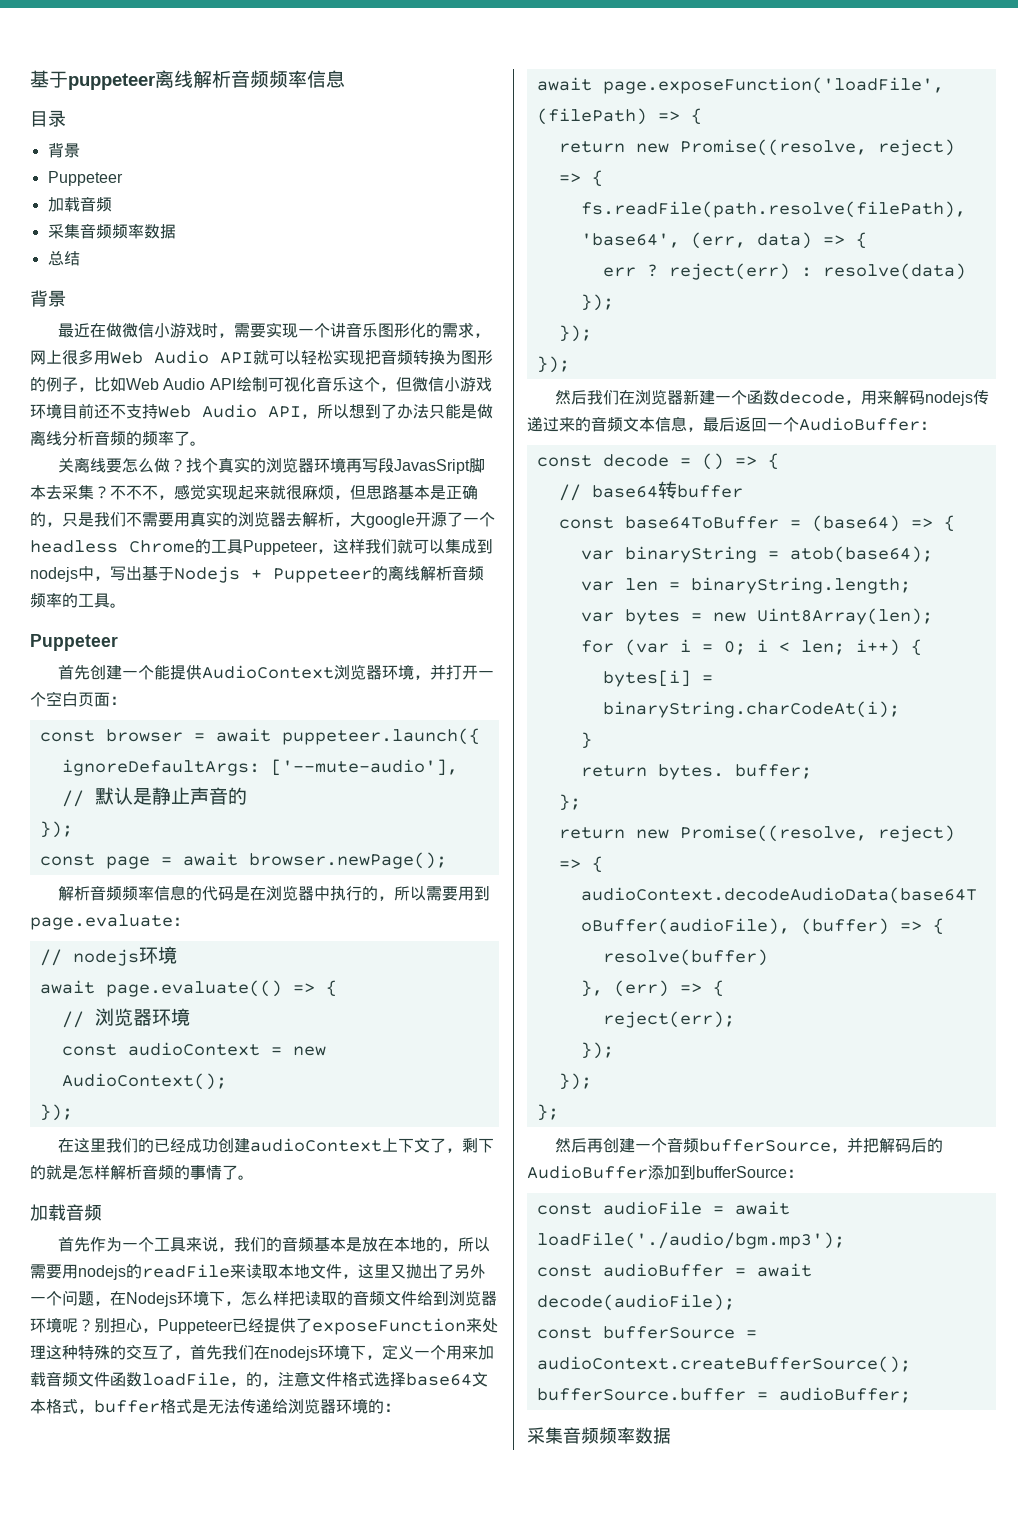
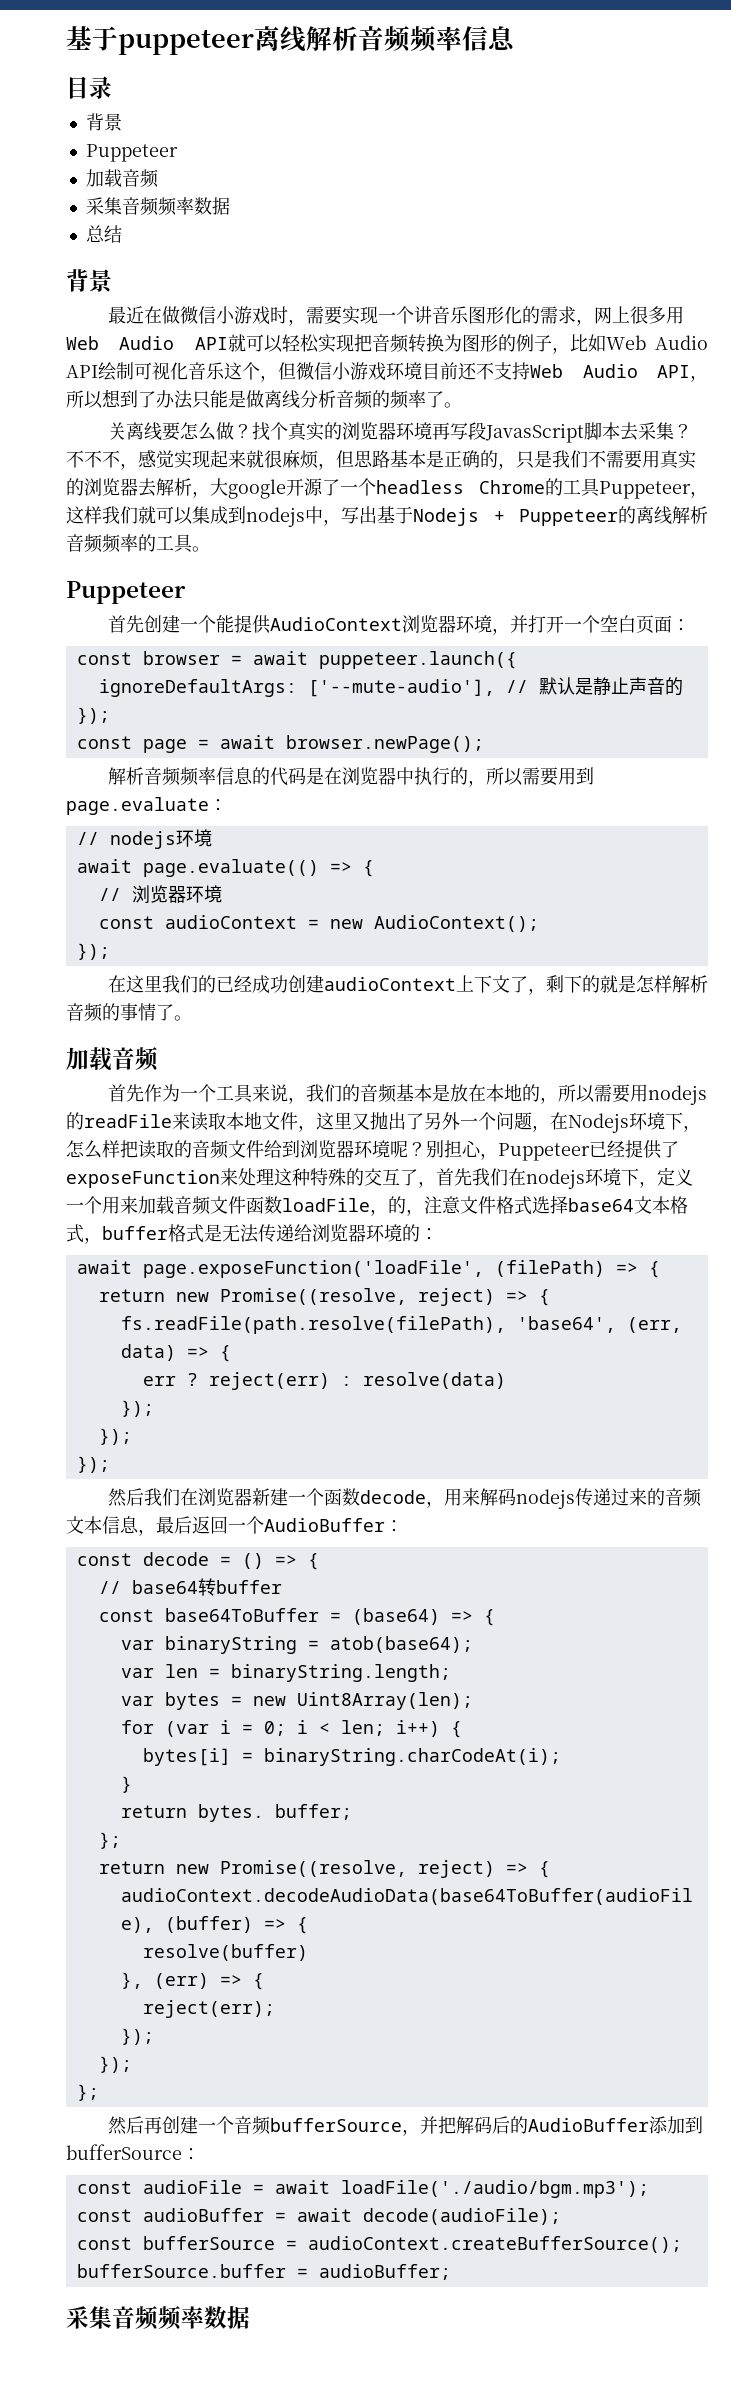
- 找个真实的浏览器环境再写段JavasSript脚本去采集？
+ 找个真实的浏览器环境再写段JavasScript脚本去采集？

